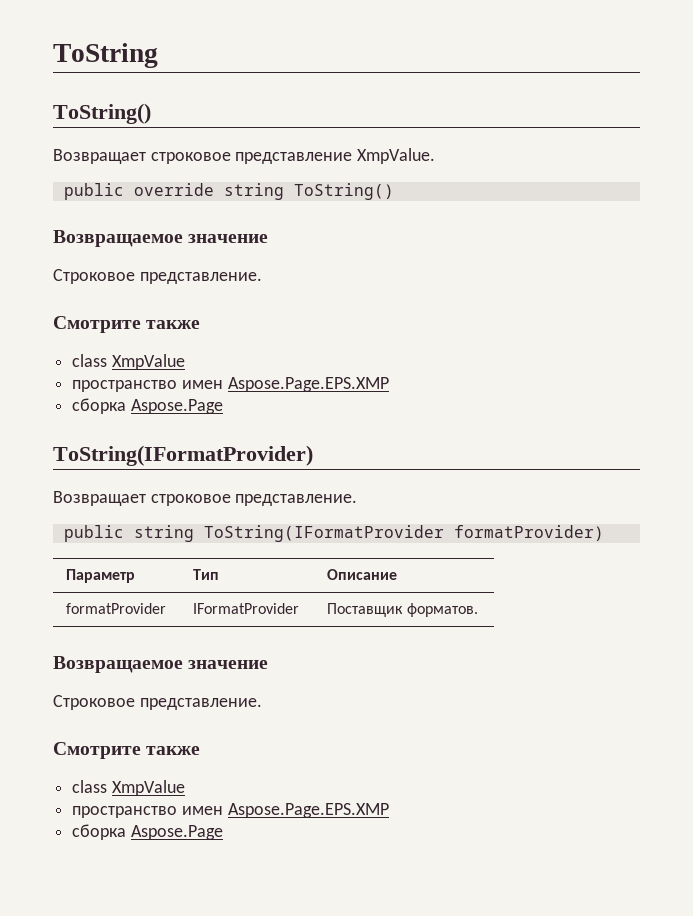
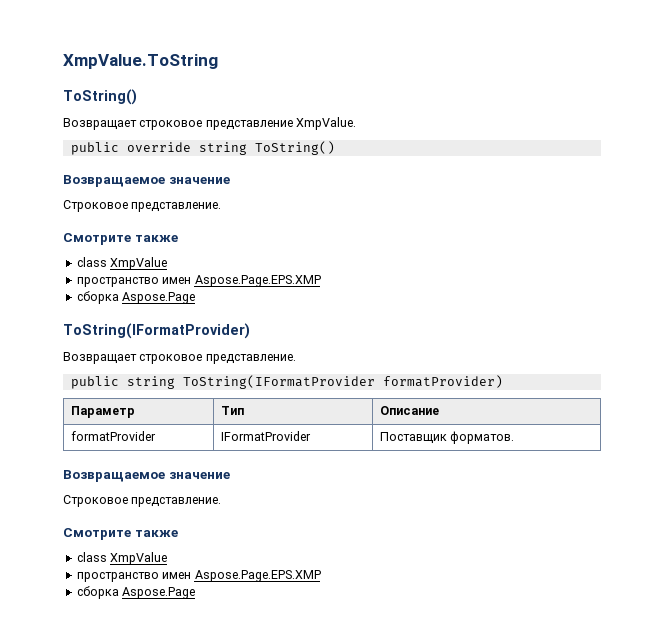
- ToString
+ XmpValue.ToString

